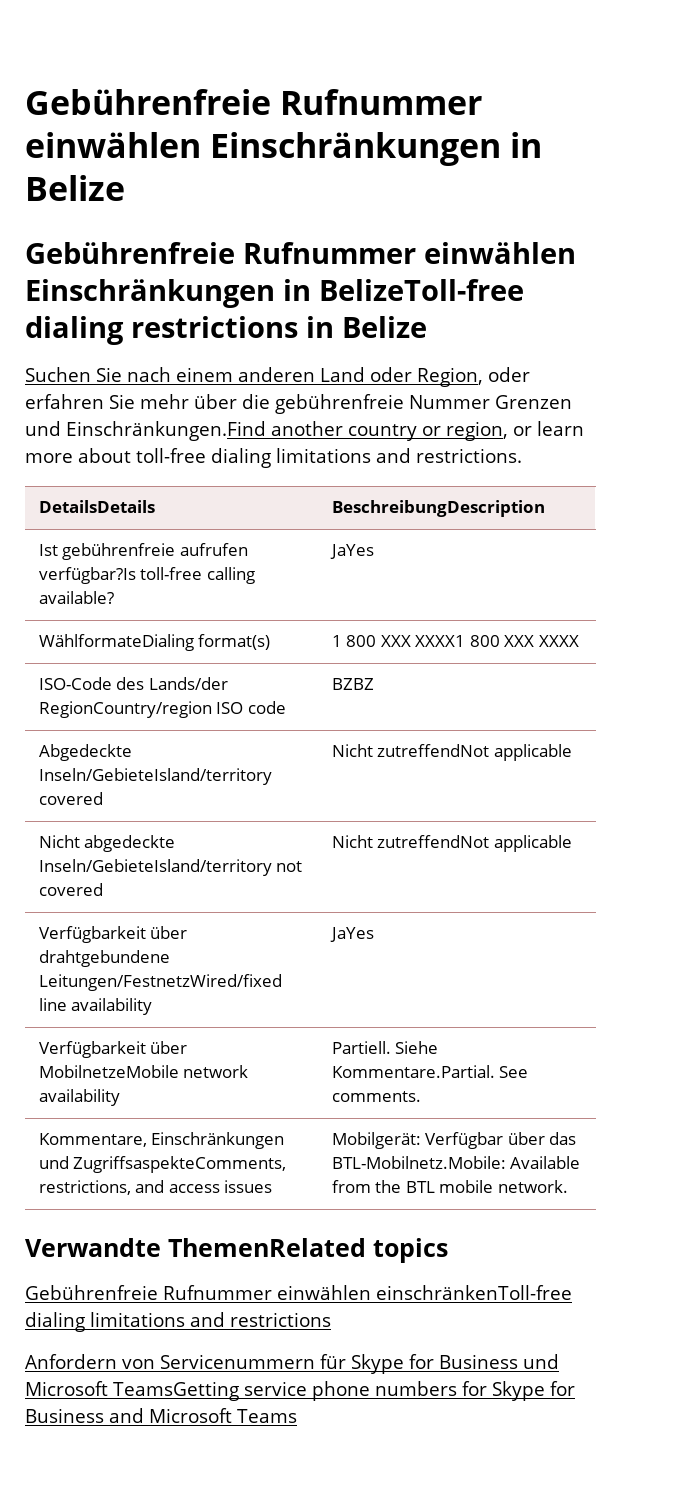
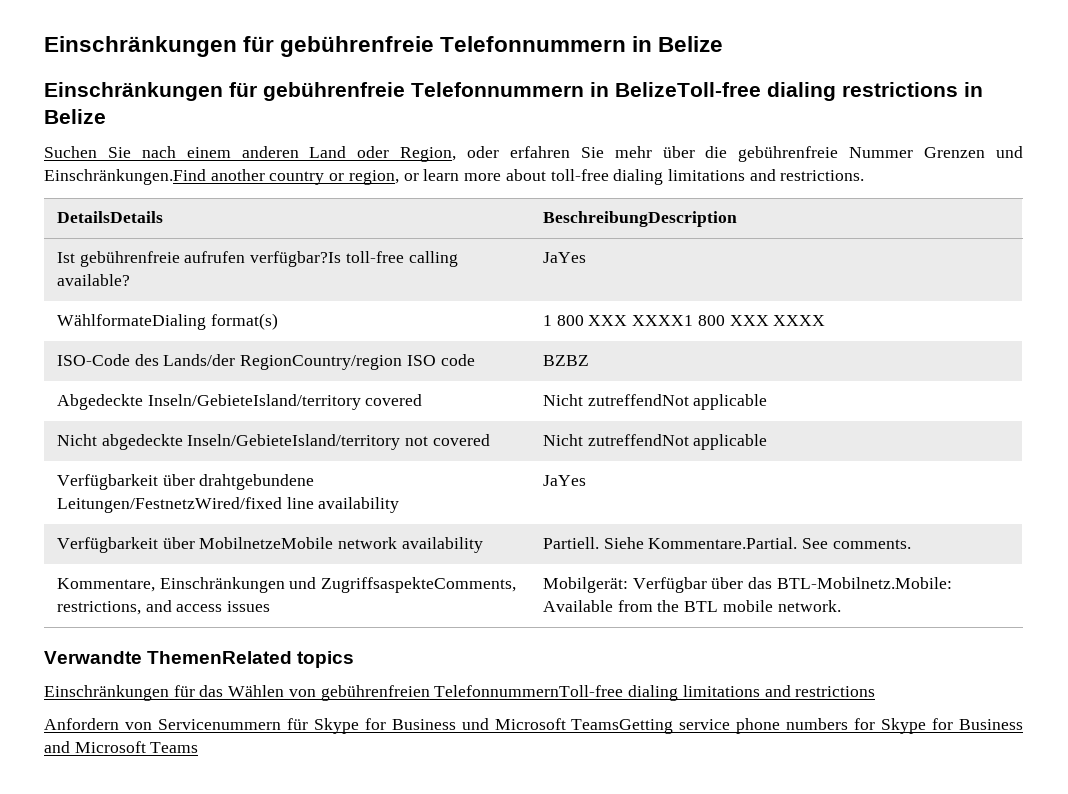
- Gebührenfreie Rufnummer einwählen Einschränkungen in Belize
- Gebührenfreie Rufnummer einwählen Einschränkungen in BelizeToll-free dialing restrictions in Belize
+ Einschränkungen für gebührenfreie Telefonnummern in Belize
+ Einschränkungen für gebührenfreie Telefonnummern in BelizeToll-free dialing restrictions in Belize
- Gebührenfreie Rufnummer einwählen einschränkenToll-free dialing limitations and restrictions
+ Einschränkungen für das Wählen von gebührenfreien TelefonnummernToll-free dialing limitations and restrictions

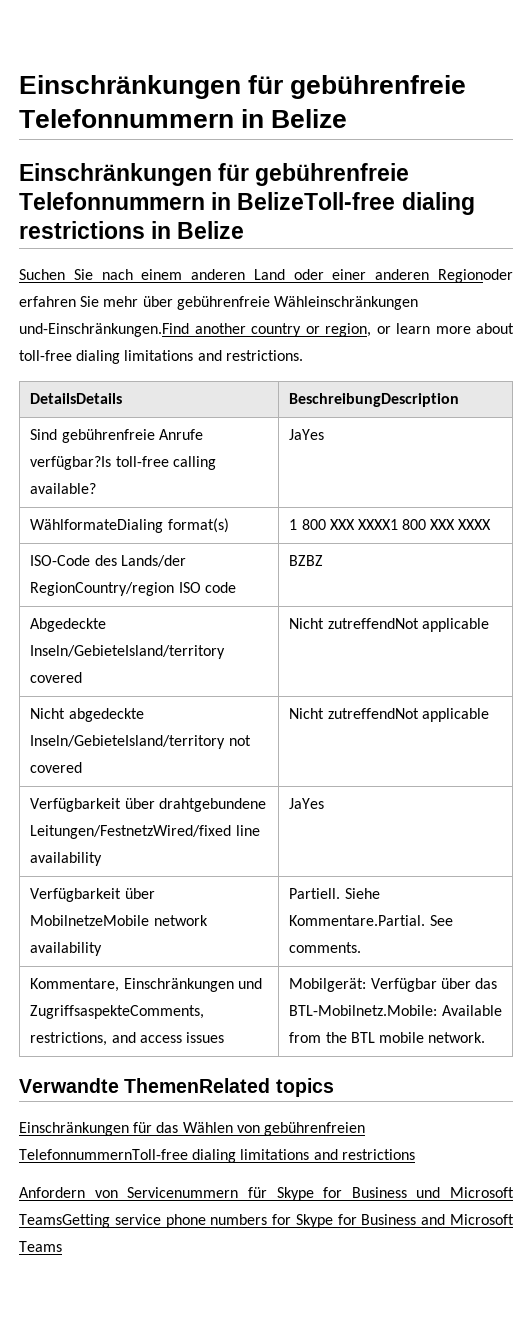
- Suchen Sie nach einem anderen Land oder Region, oder erfahren Sie mehr über die gebührenfreie Nummer Grenzen und Einschränkungen.Find another country or region, or learn more about toll-free dialing limitations and restrictions.
+ Suchen Sie nach einem anderen Land oder einer anderen Regionoder erfahren Sie mehr über gebührenfreie Wähleinschränkungen und-Einschränkungen.Find another country or region, or learn more about toll-free dialing limitations and restrictions.
- Ist gebührenfreie aufrufen verfügbar?Is toll-free calling available? | JaYes
+ Sind gebührenfreie Anrufe verfügbar?Is toll-free calling available? | JaYes

